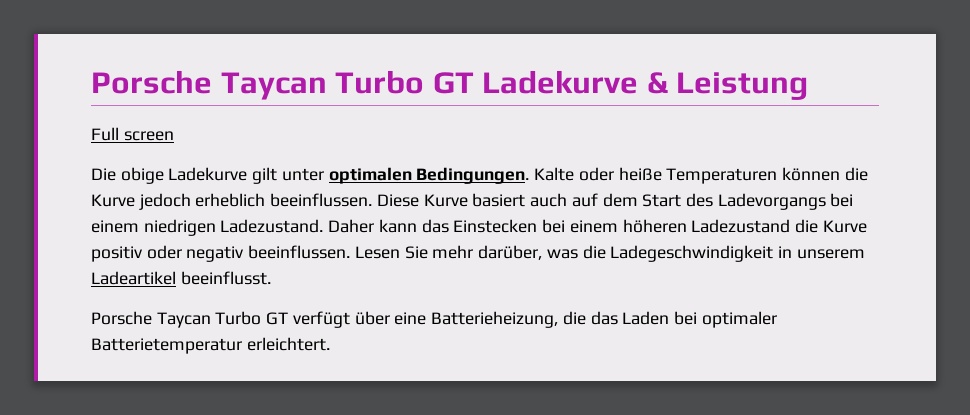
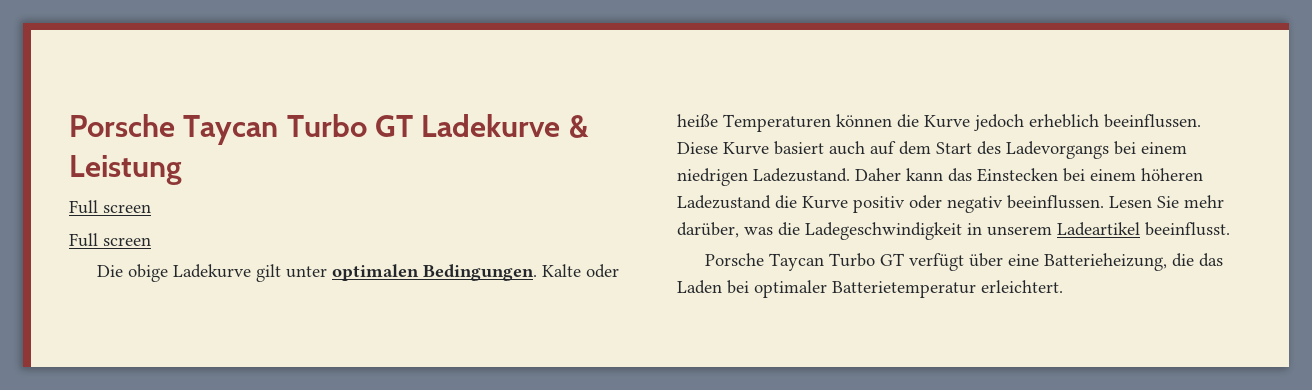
  Porsche Taycan Turbo GT Ladekurve & Leistung
+ Full screen

